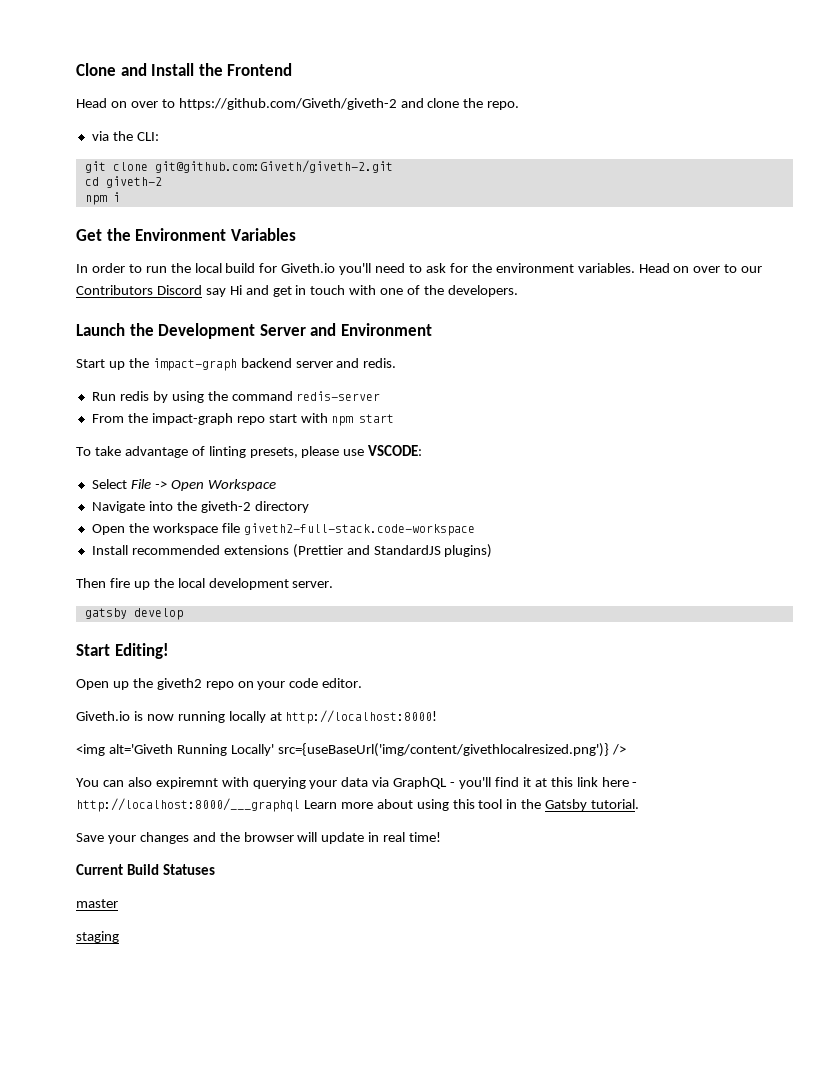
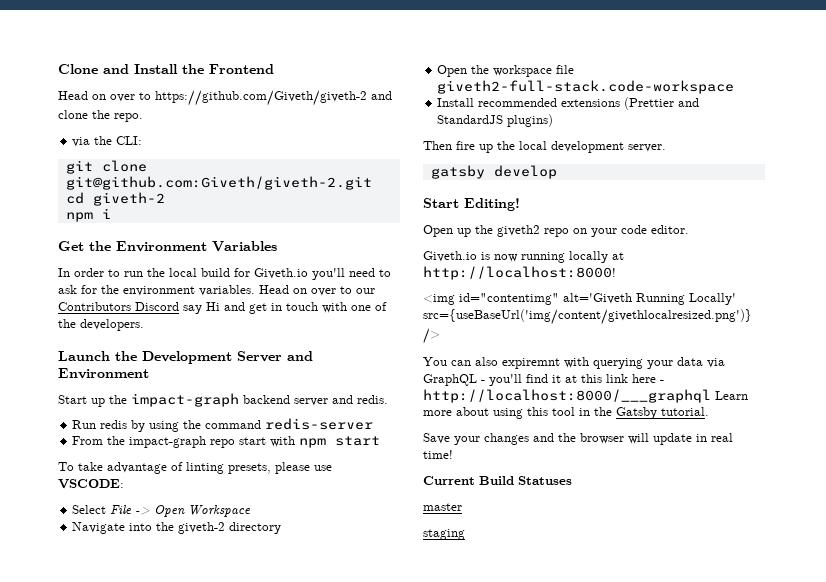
- <img alt='Giveth Running Locally' src={useBaseUrl('img/content/givethlocalresized.png')} />
+ <img id="contentimg" alt='Giveth Running Locally' src={useBaseUrl('img/content/givethlocalresized.png')} />

